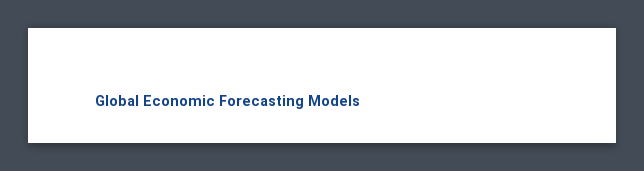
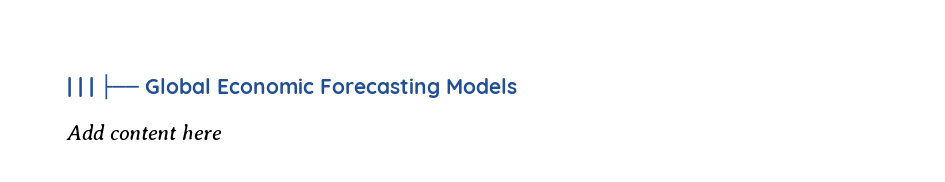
- Global Economic Forecasting Models
+ | | | ├── Global Economic Forecasting Models
+ Add content here

